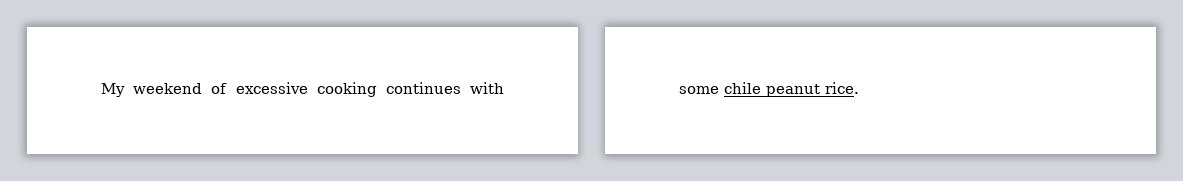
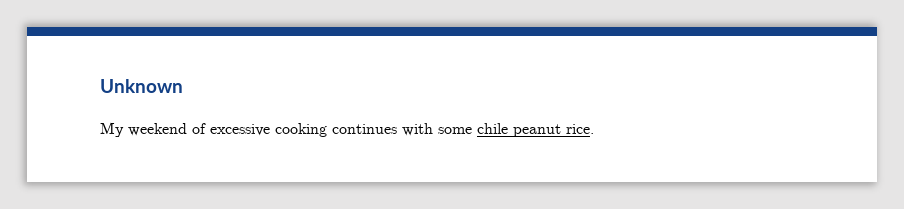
+ Unknown

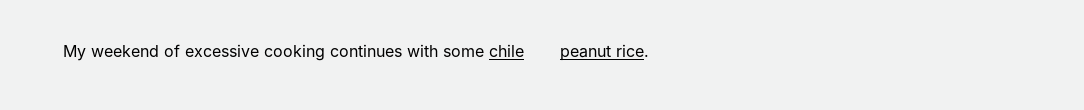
- Unknown

